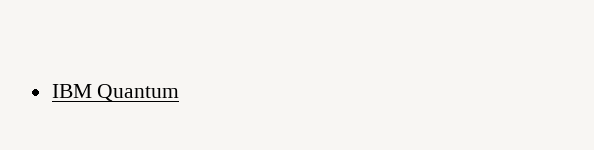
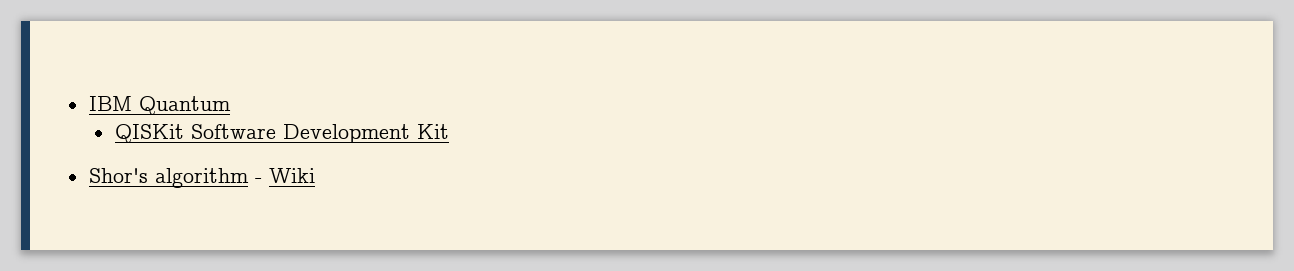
+ QISKit Software Development Kit
+ Shor's algorithm - Wiki

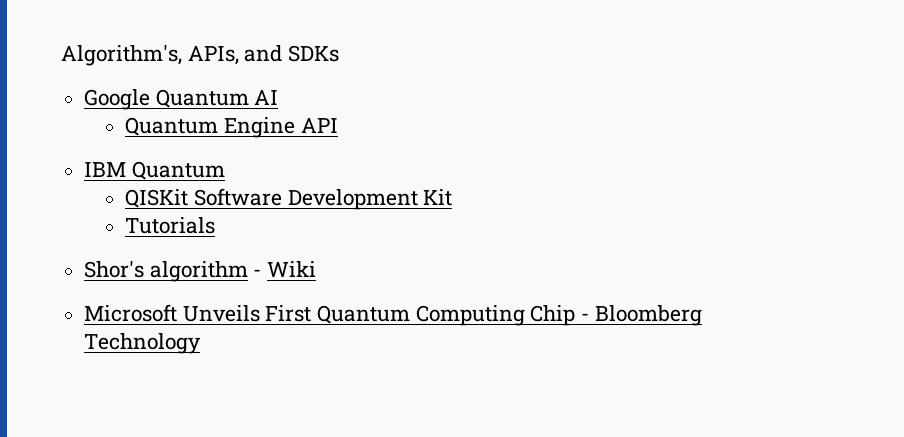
+ Algorithm's, APIs, and SDKs
+ Google Quantum AI
+ Quantum Engine API
+ Tutorials
+ Microsoft Unveils First Quantum Computing Chip - Bloomberg Technology

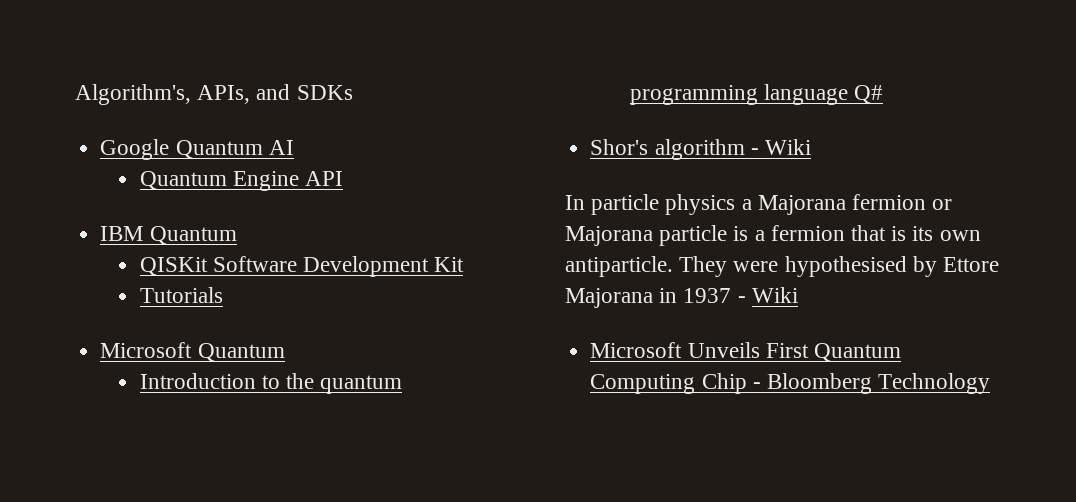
+ Microsoft Quantum
+ Introduction to the quantum programming language Q#
  Shor's algorithm - Wiki
+ In particle physics a Majorana fermion or Majorana particle is a fermion that is its own antiparticle. They were hypothesised by Ettore Majorana in 1937 - Wiki

